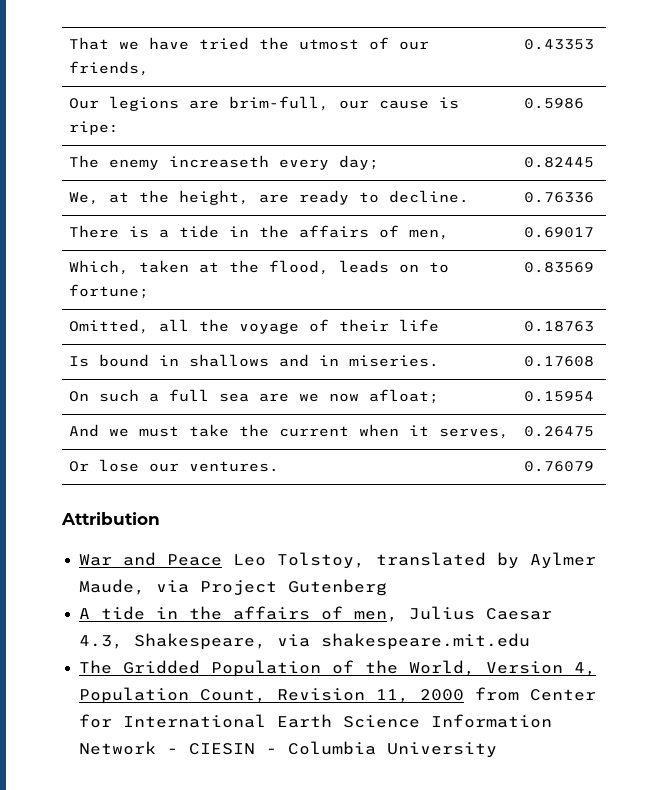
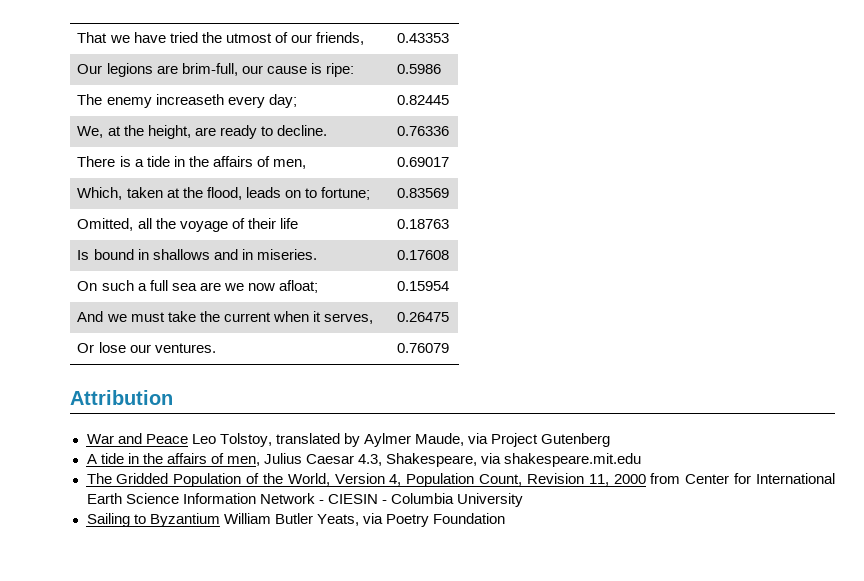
+ Sailing to Byzantium William Butler Yeats, via Poetry Foundation

